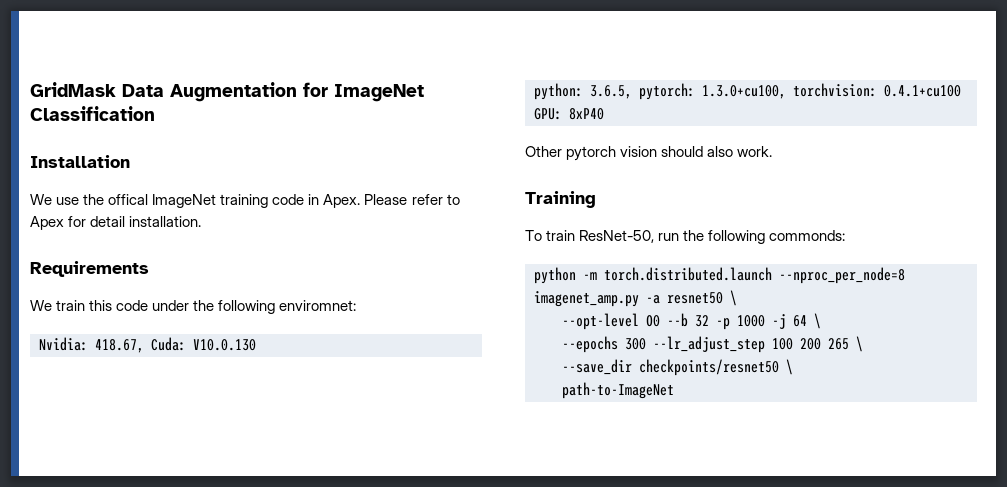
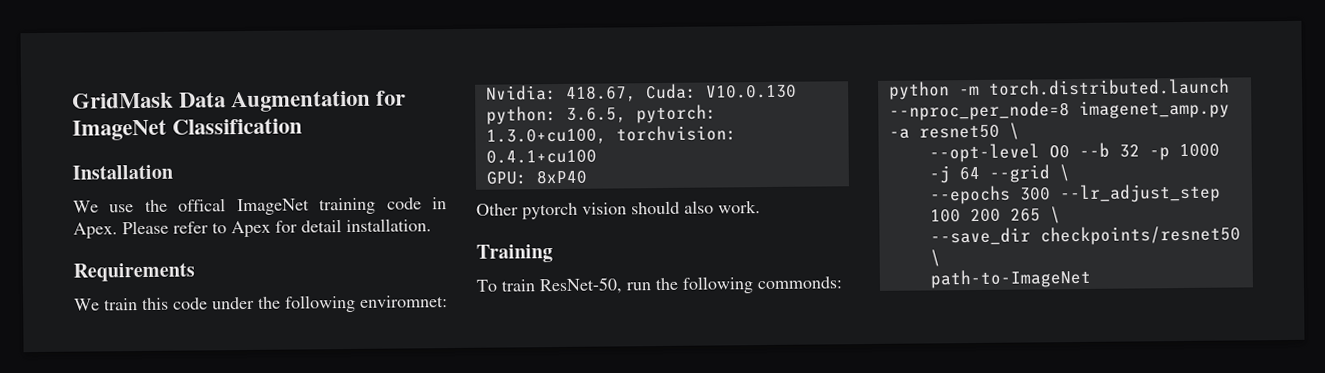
- --opt-level O0 --b 32 -p 1000 -j 64 \
+ --opt-level O0 --b 32 -p 1000 -j 64 --grid \

